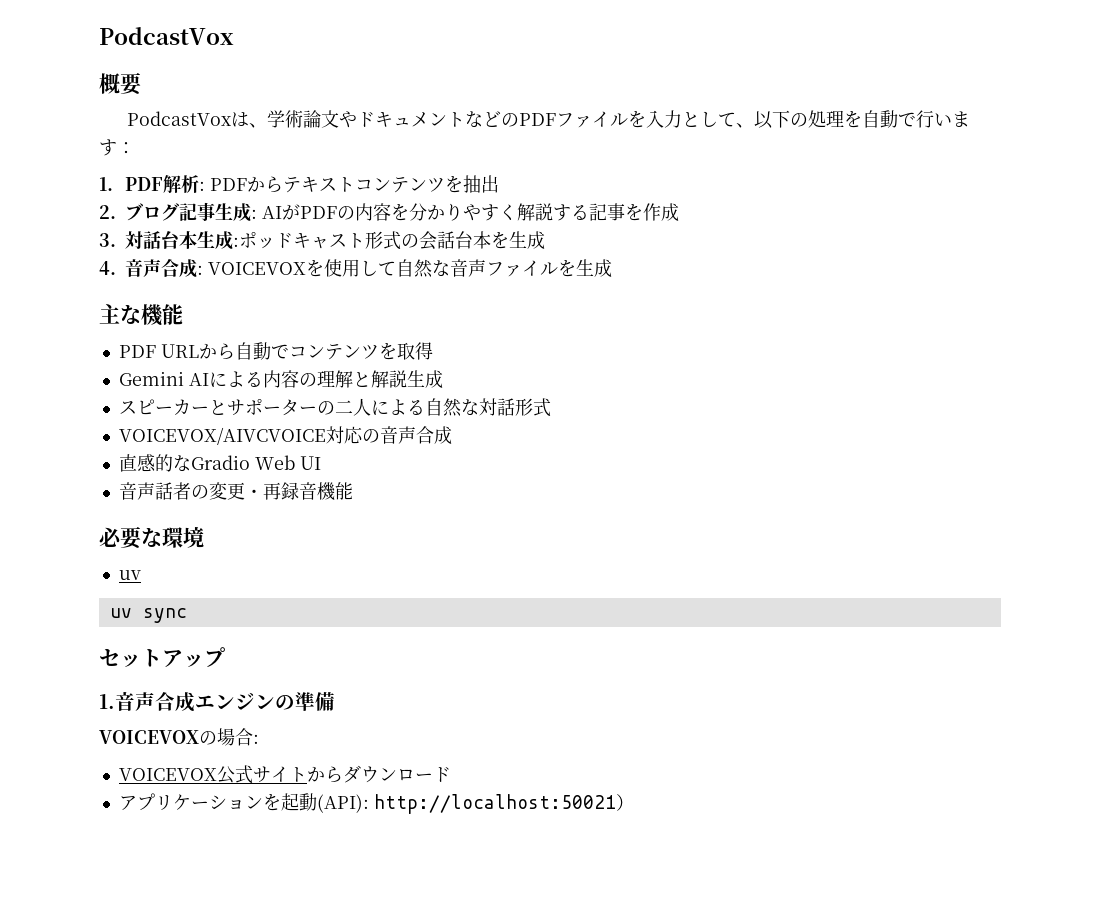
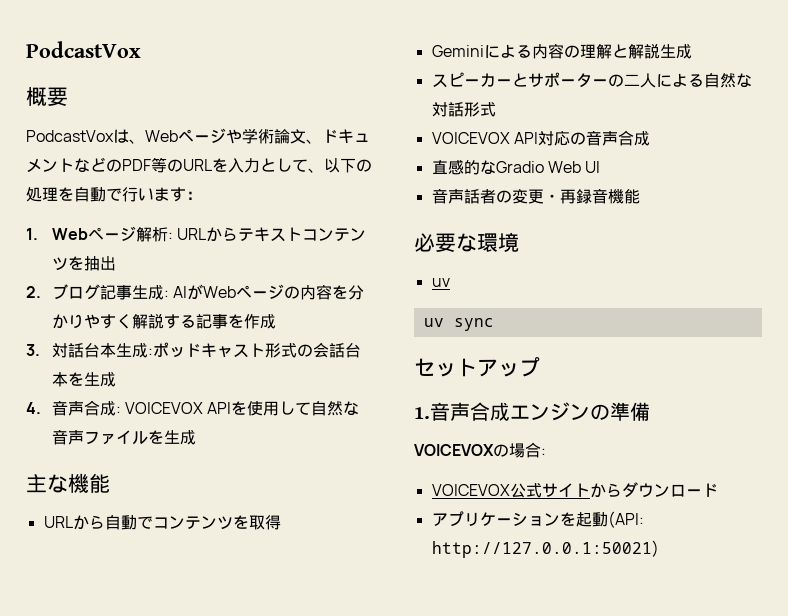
- PodcastVoxは、学術論文やドキュメントなどのPDFファイルを入力として、以下の処理を自動で行います：
+ PodcastVoxは、Webページや学術論文、ドキュメントなどのPDF等のURLを入力として、以下の処理を自動で行います：
- 1. PDF解析: PDFからテキストコンテンツを抽出
+ 1. Webページ解析: URLからテキストコンテンツを抽出
- 2.ブログ記事生成: AIがPDFの内容を分かりやすく解説する記事を作成
+ 2.ブログ記事生成: AIがWebページの内容を分かりやすく解説する記事を作成
- 4.音声合成: VOICEVOXを使用して自然な音声ファイルを生成
+ 4.音声合成: VOICEVOX APIを使用して自然な音声ファイルを生成
- PDF URLから自動でコンテンツを取得
+ URLから自動でコンテンツを取得
- Gemini AIによる内容の理解と解説生成
+ Geminiによる内容の理解と解説生成
- VOICEVOX/AIVCVOICE対応の音声合成
+ VOICEVOX API対応の音声合成
- アプリケーションを起動(API): http://localhost:50021）
+ アプリケーションを起動(API: http://127.0.0.1:50021)

